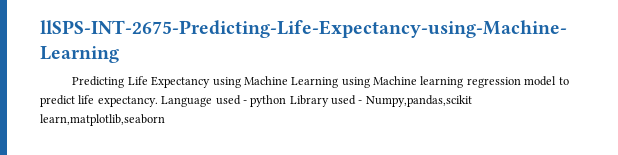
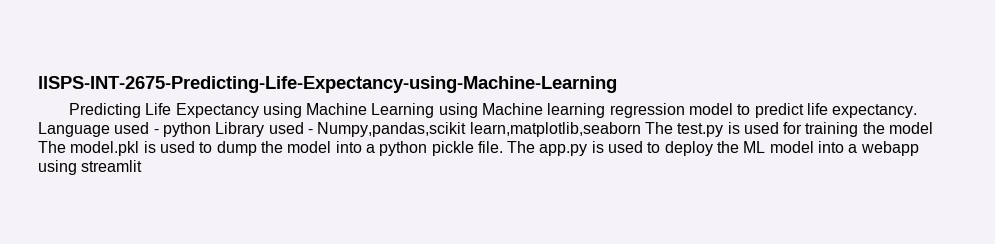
- Language used - python Library used - Numpy,pandas,scikit learn,matplotlib,seaborn
+ Language used - python Library used - Numpy,pandas,scikit learn,matplotlib,seaborn The test.py is used for training the model The model.pkl is used to dump the model into a python pickle file. The app.py is used to deploy the ML model into a webapp using streamlit

